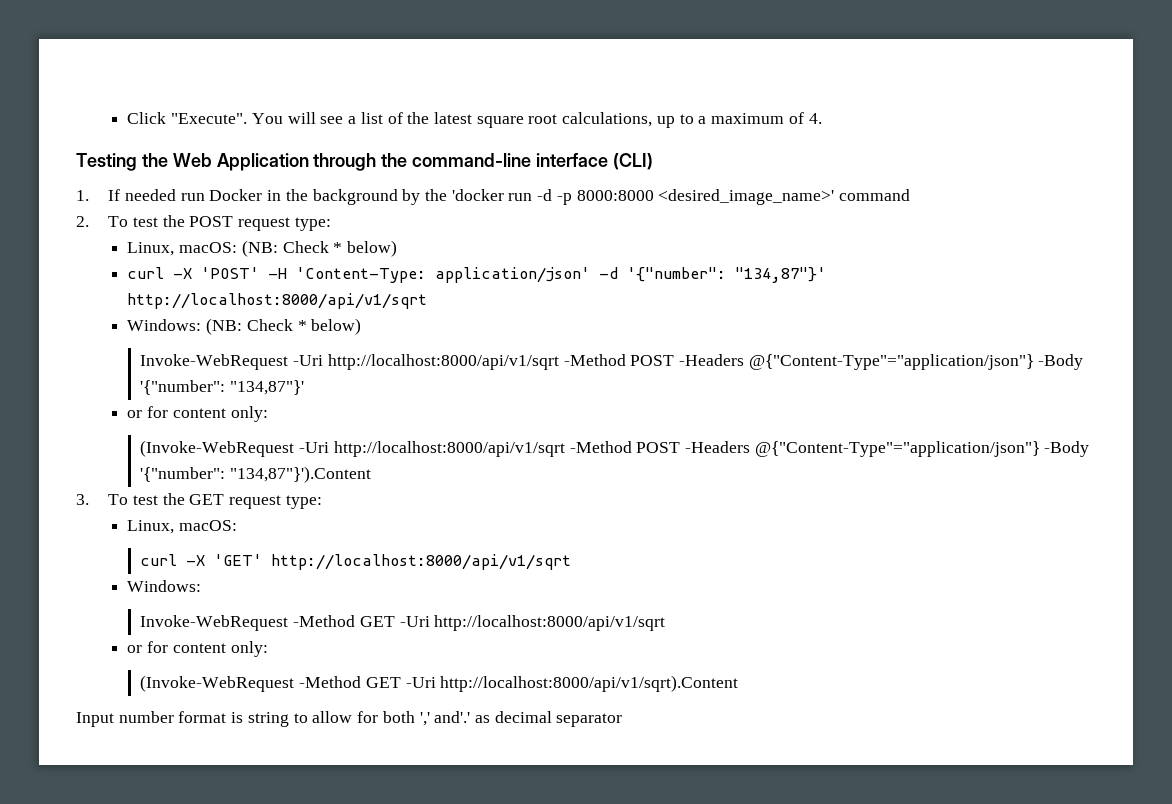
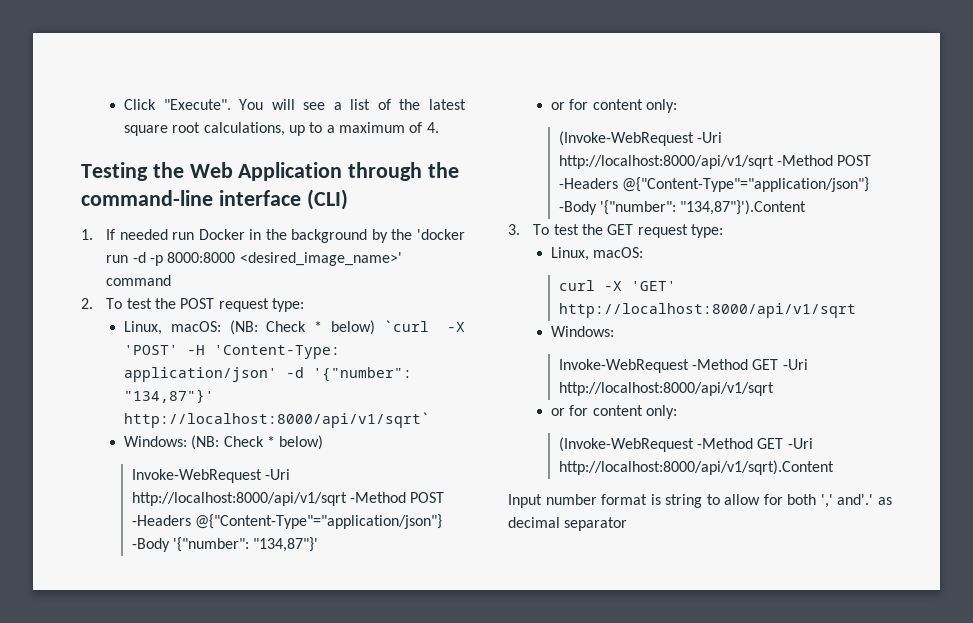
- Linux, macOS: (NB: Check * below)
- curl -X 'POST' -H 'Content-Type: application/json' -d '{"number": "134,87"}' http://localhost:8000/api/v1/sqrt
+ Linux, macOS: (NB: Check * below) `curl -X 'POST' -H 'Content-Type: application/json' -d '{"number": "134,87"}' http://localhost:8000/api/v1/sqrt`

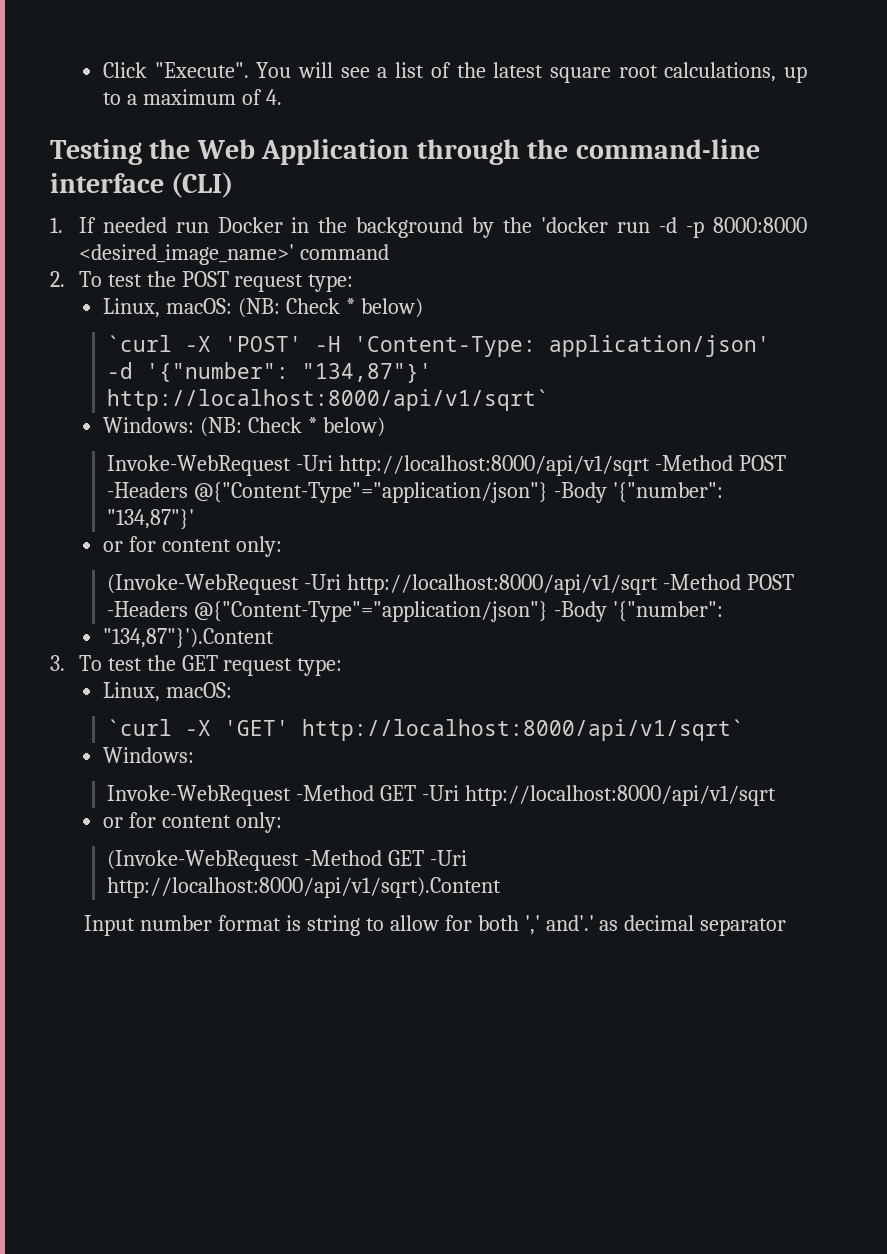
- Linux, macOS: (NB: Check * below) `curl -X 'POST' -H 'Content-Type: application/json' -d '{"number": "134,87"}' http://localhost:8000/api/v1/sqrt`
+ Linux, macOS: (NB: Check * below)
+ `curl -X 'POST' -H 'Content-Type: application/json' -d '{"number": "134,87"}' http://localhost:8000/api/v1/sqrt`
- (Invoke-WebRequest -Uri http://localhost:8000/api/v1/sqrt -Method POST -Headers @{"Content-Type"="application/json"} -Body '{"number": "134,87"}').Content
+ (Invoke-WebRequest -Uri http://localhost:8000/api/v1/sqrt -Method POST -Headers @{"Content-Type"="application/json"} -Body '{"number":
+ "134,87"}').Content
- curl -X 'GET' http://localhost:8000/api/v1/sqrt
+ `curl -X 'GET' http://localhost:8000/api/v1/sqrt`

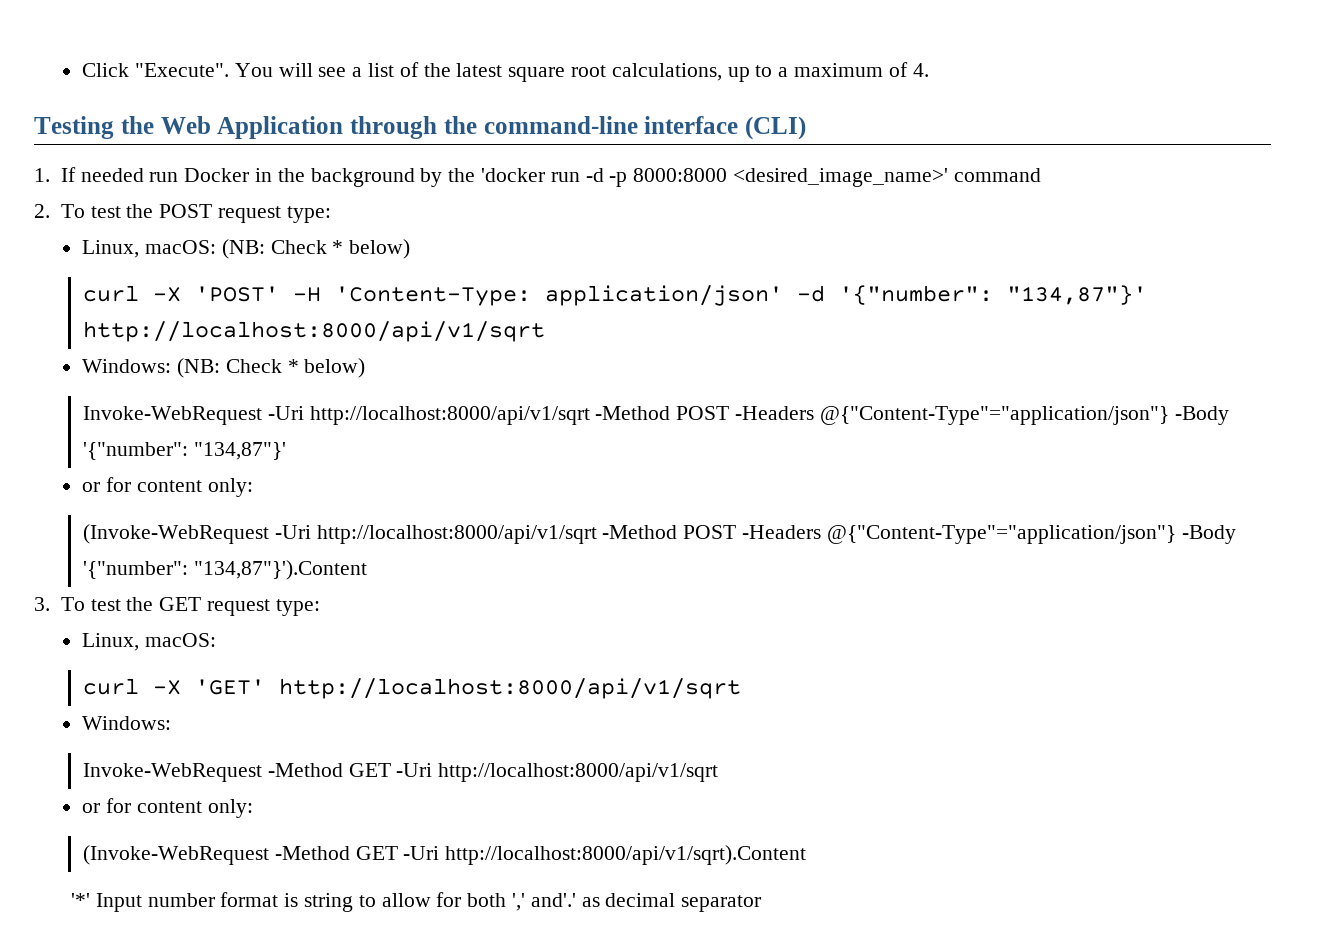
- `curl -X 'POST' -H 'Content-Type: application/json' -d '{"number": "134,87"}' http://localhost:8000/api/v1/sqrt`
+ curl -X 'POST' -H 'Content-Type: application/json' -d '{"number": "134,87"}' http://localhost:8000/api/v1/sqrt
- (Invoke-WebRequest -Uri http://localhost:8000/api/v1/sqrt -Method POST -Headers @{"Content-Type"="application/json"} -Body '{"number":
- "134,87"}').Content
+ (Invoke-WebRequest -Uri http://localhost:8000/api/v1/sqrt -Method POST -Headers @{"Content-Type"="application/json"} -Body '{"number": "134,87"}').Content
- `curl -X 'GET' http://localhost:8000/api/v1/sqrt`
+ curl -X 'GET' http://localhost:8000/api/v1/sqrt
- Input number format is string to allow for both ',' and'.' as decimal separator
+ '*' Input number format is string to allow for both ',' and'.' as decimal separator

